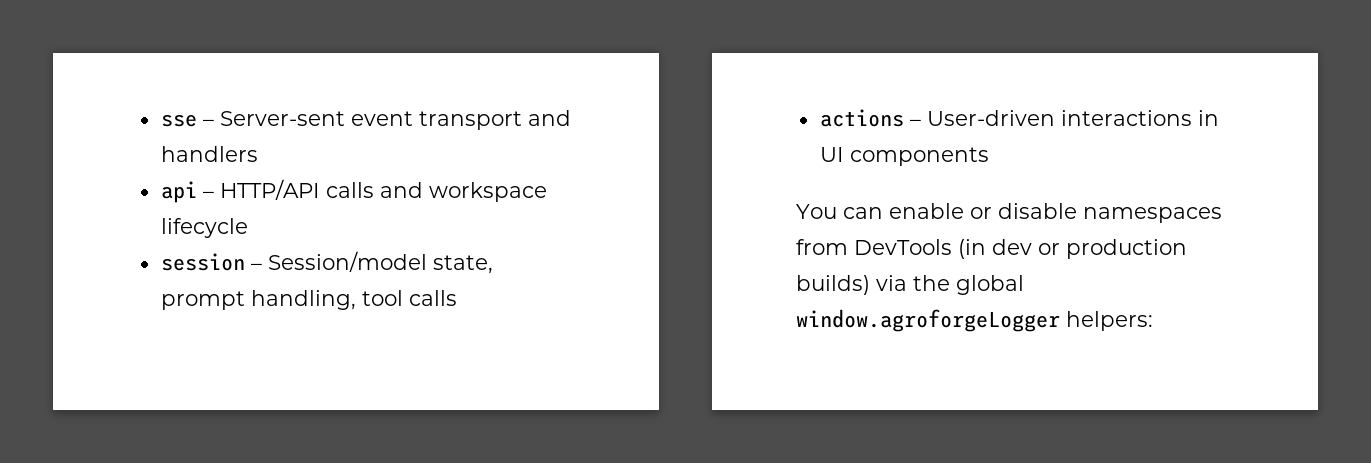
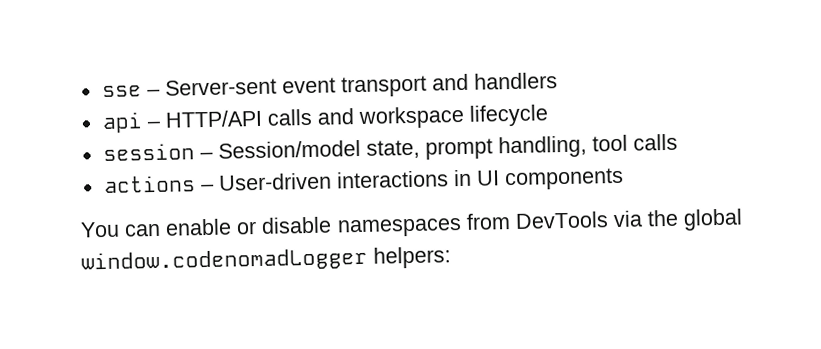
- You can enable or disable namespaces from DevTools (in dev or production builds) via the global window.agroforgeLogger helpers:
+ You can enable or disable namespaces from DevTools via the global window.codenomadLogger helpers:

